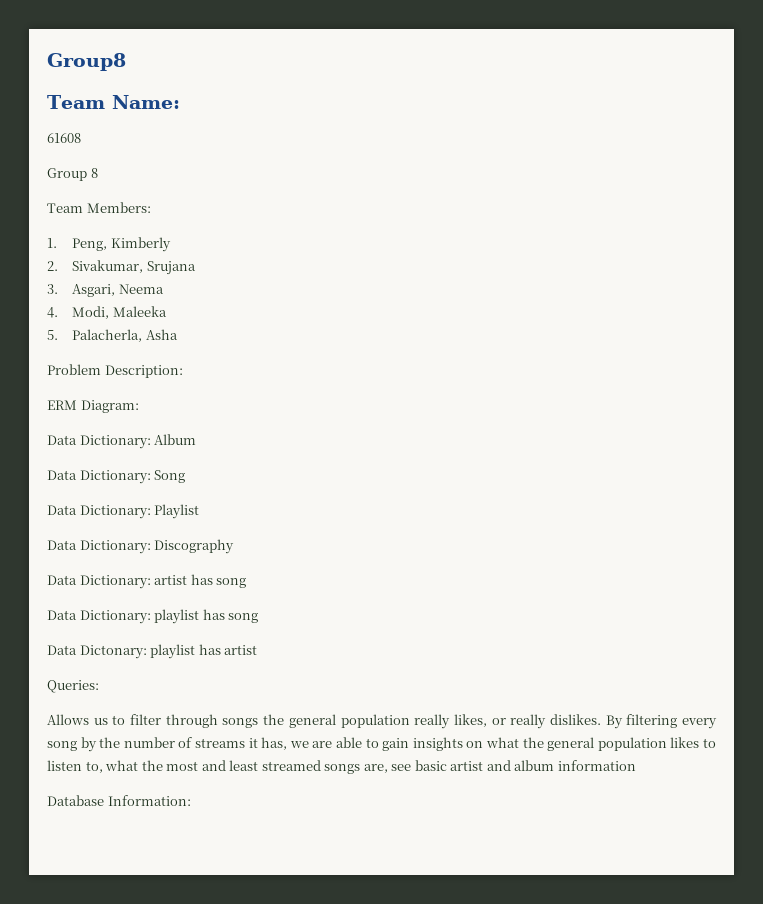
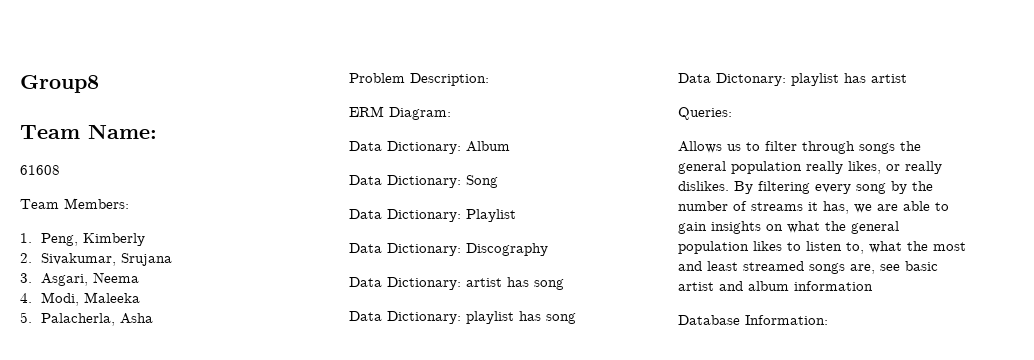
- Group 8

